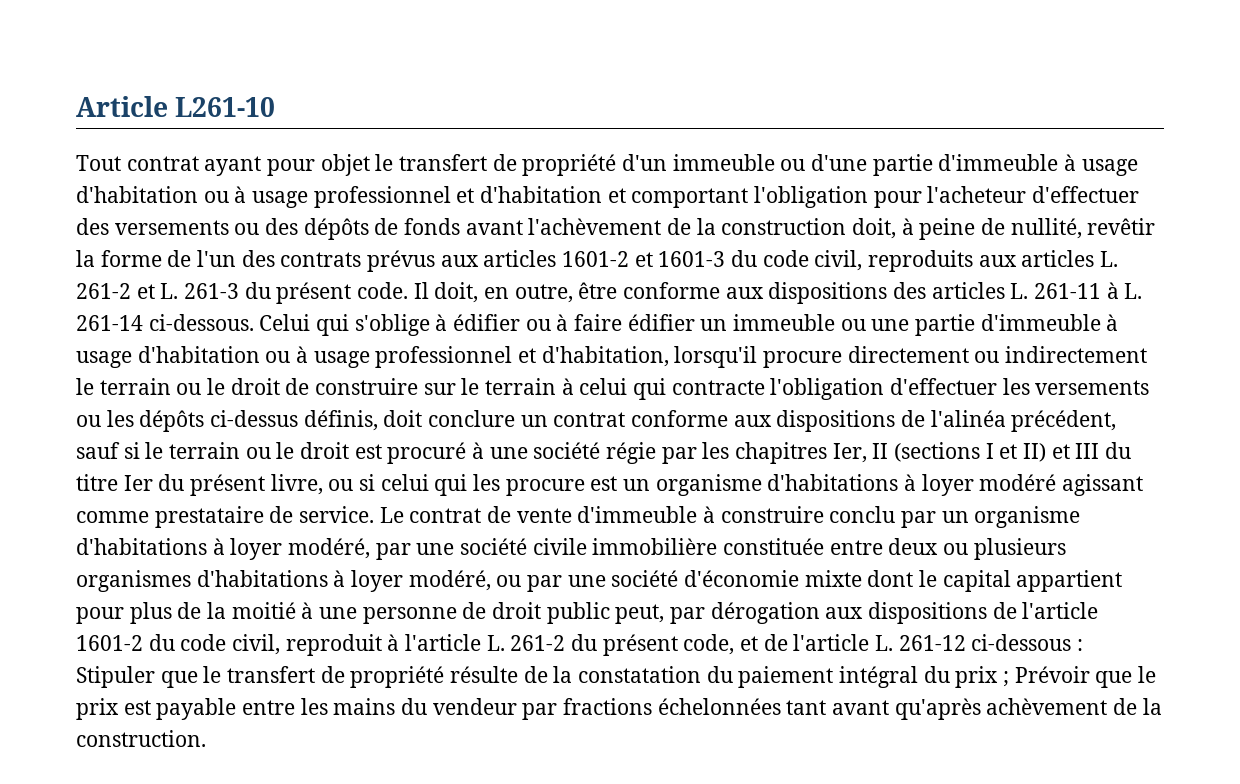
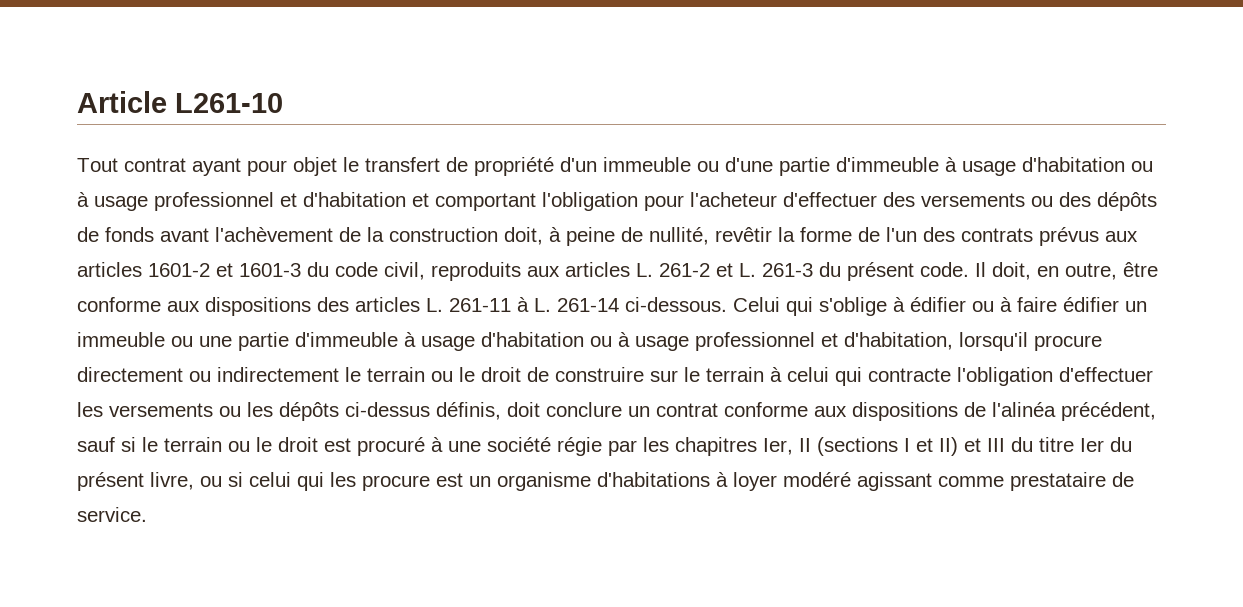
- Le contrat de vente d'immeuble à construire conclu par un organisme d'habitations à loyer modéré, par une société civile immobilière constituée entre deux ou plusieurs organismes d'habitations à loyer modéré, ou par une société d'économie mixte dont le capital appartient pour plus de la moitié à une personne de droit public peut, par dérogation aux dispositions de l'article 1601-2 du code civil, reproduit à l'article L. 261-2 du présent code, et de l'article L. 261-12 ci-dessous : Stipuler que le transfert de propriété résulte de la constatation du paiement intégral du prix ; Prévoir que le prix est payable entre les mains du vendeur par fractions échelonnées tant avant qu'après achèvement de la construction.

